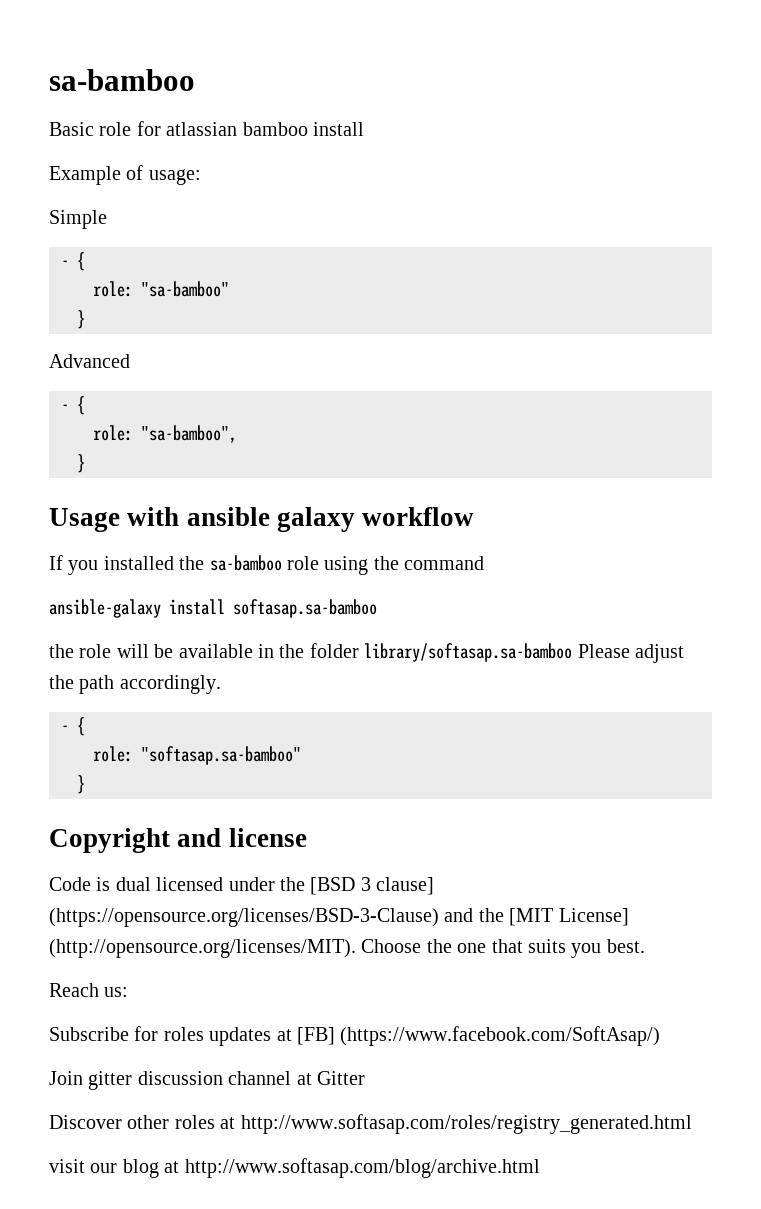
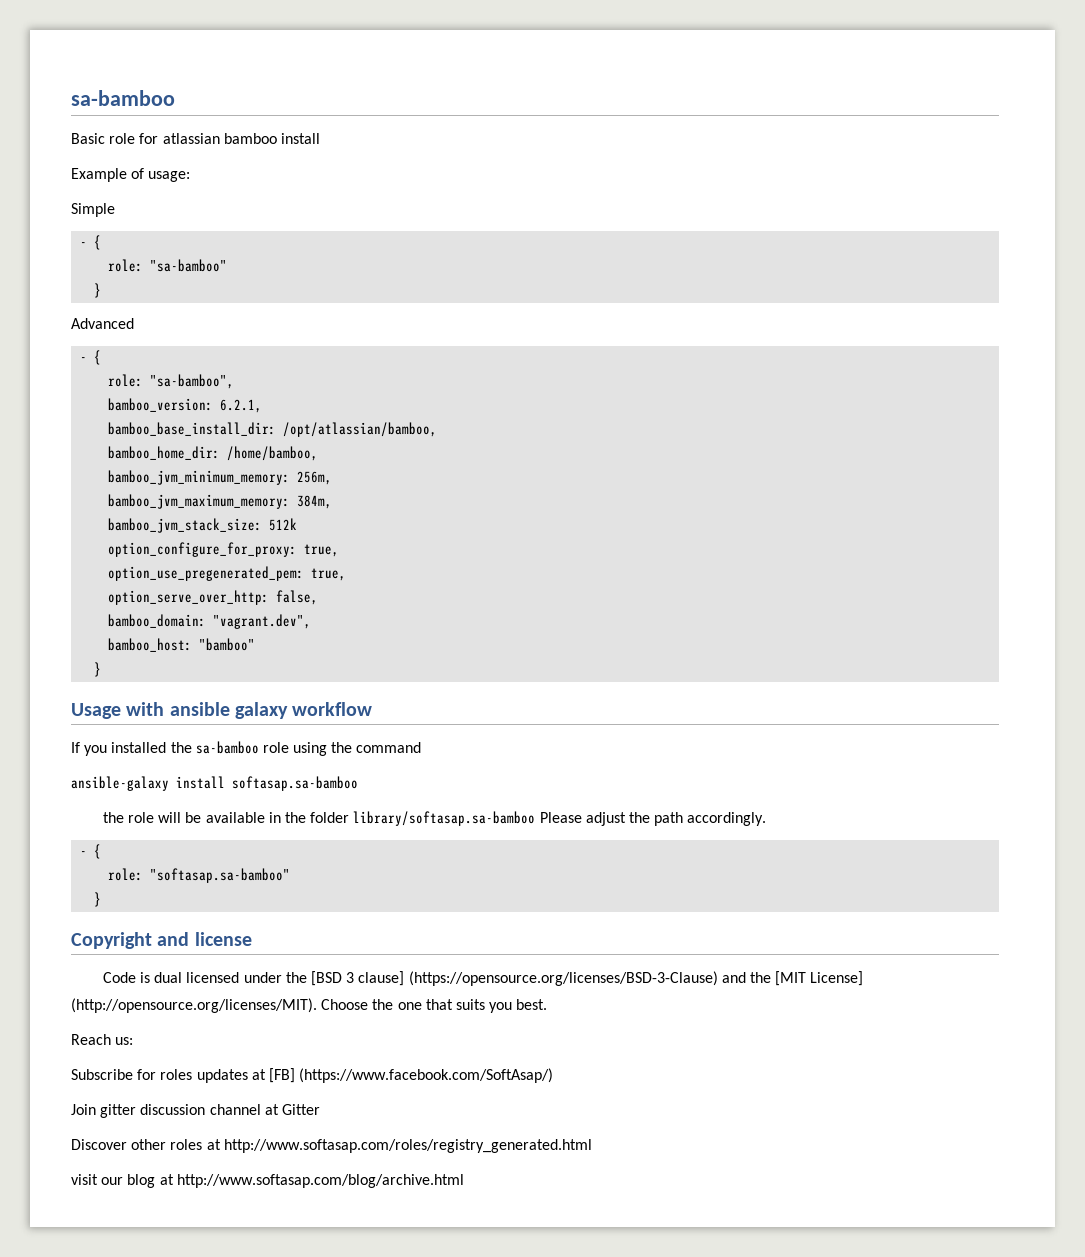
+ bamboo_version: 6.2.1,
+ bamboo_base_install_dir: /opt/atlassian/bamboo,
+ bamboo_home_dir: /home/bamboo,
+ bamboo_jvm_minimum_memory: 256m,
+ bamboo_jvm_maximum_memory: 384m,
+ bamboo_jvm_stack_size: 512k
+ option_configure_for_proxy: true,
+ option_use_pregenerated_pem: true,
+ option_serve_over_http: false,
+ bamboo_domain: "vagrant.dev",
+ bamboo_host: "bamboo"

